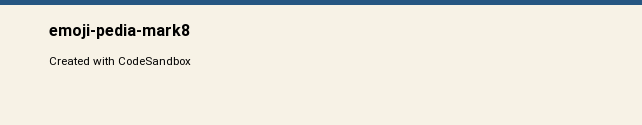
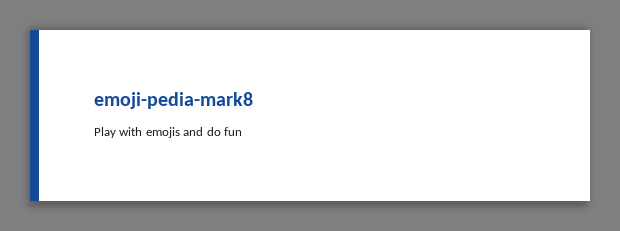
- Created with CodeSandbox
+ Play with emojis and do fun

